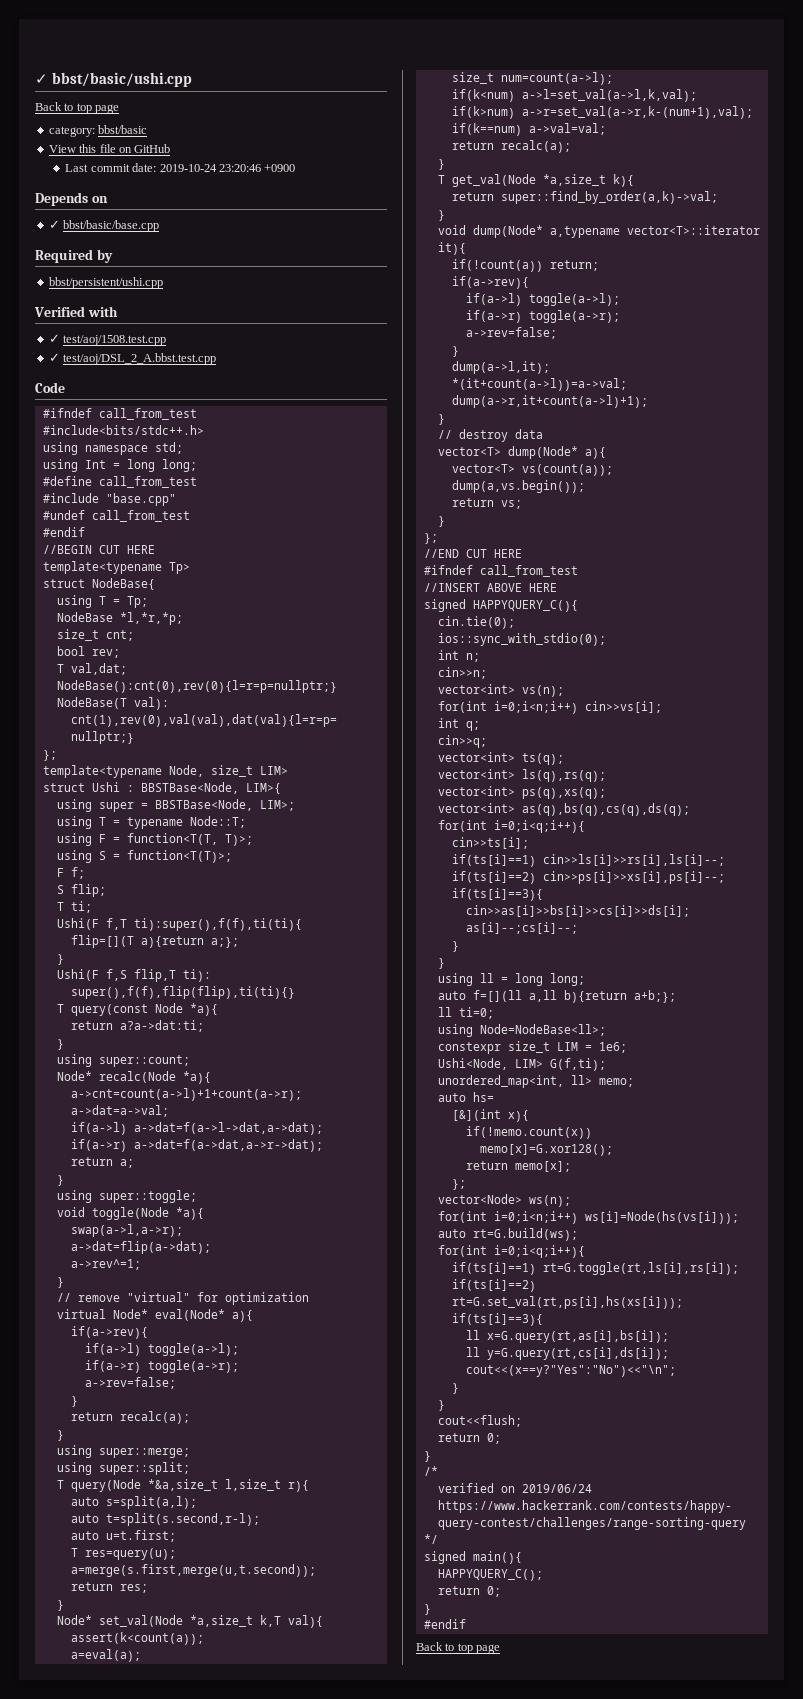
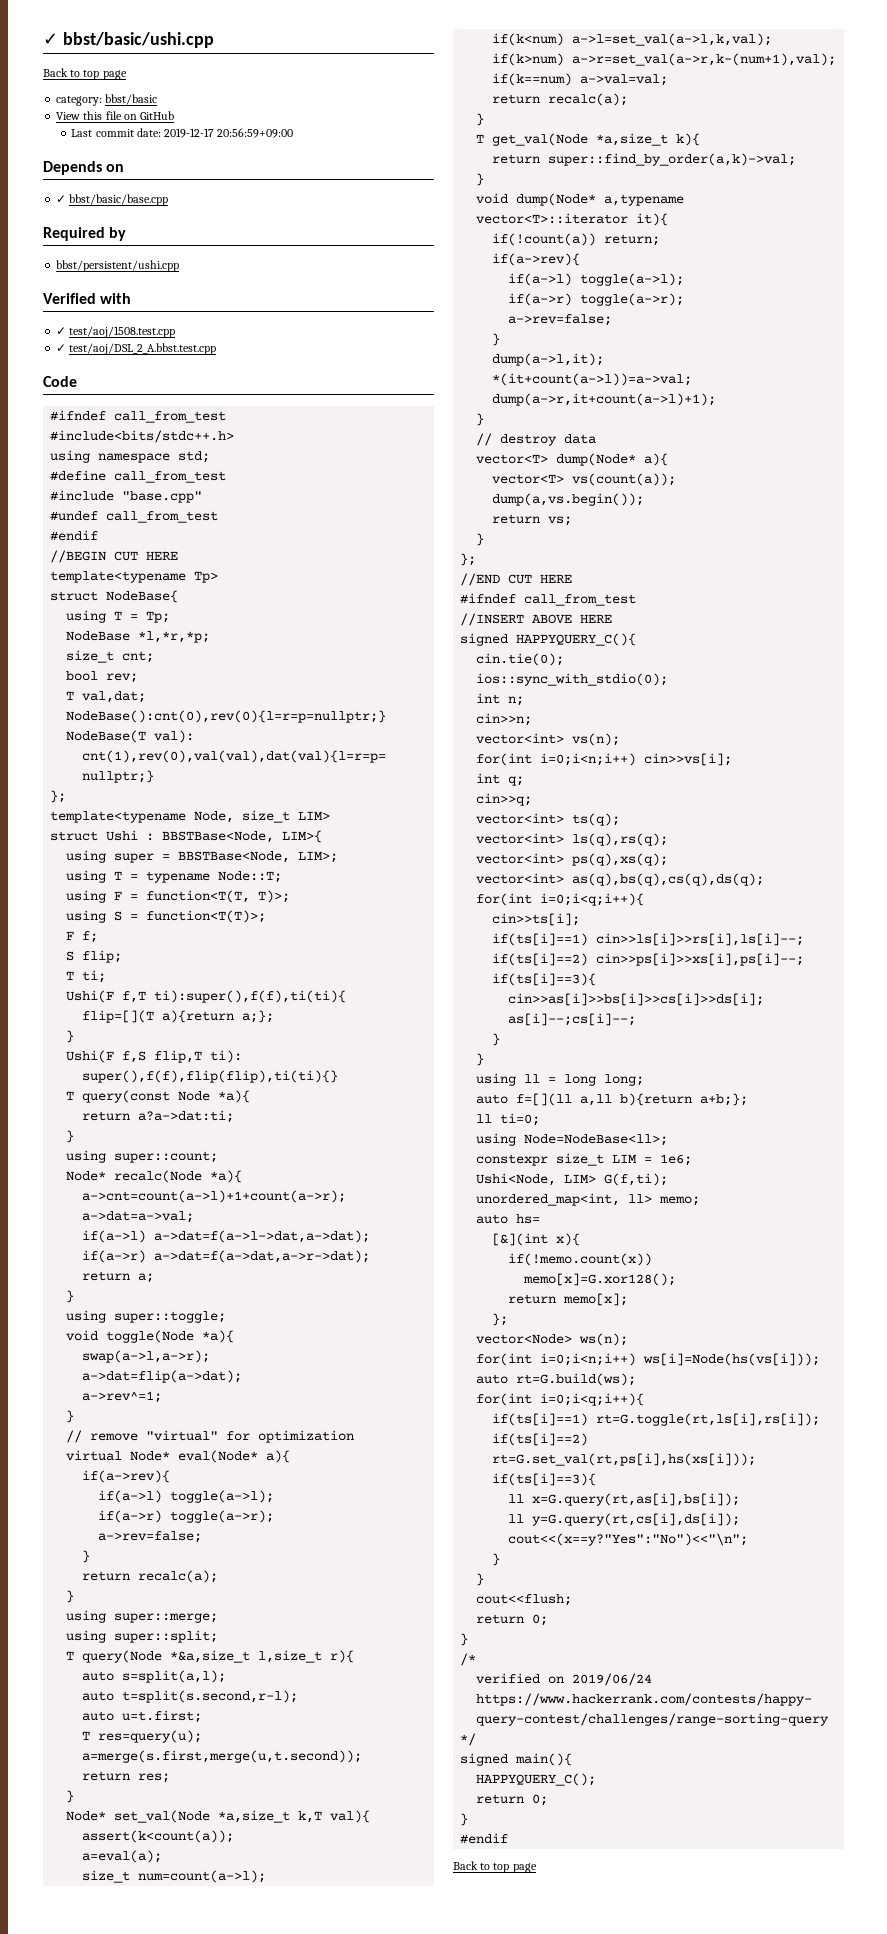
- Last commit date: 2019-10-24 23:20:46 +0900
+ Last commit date: 2019-12-17 20:56:59+09:00
- using Int = long long;

